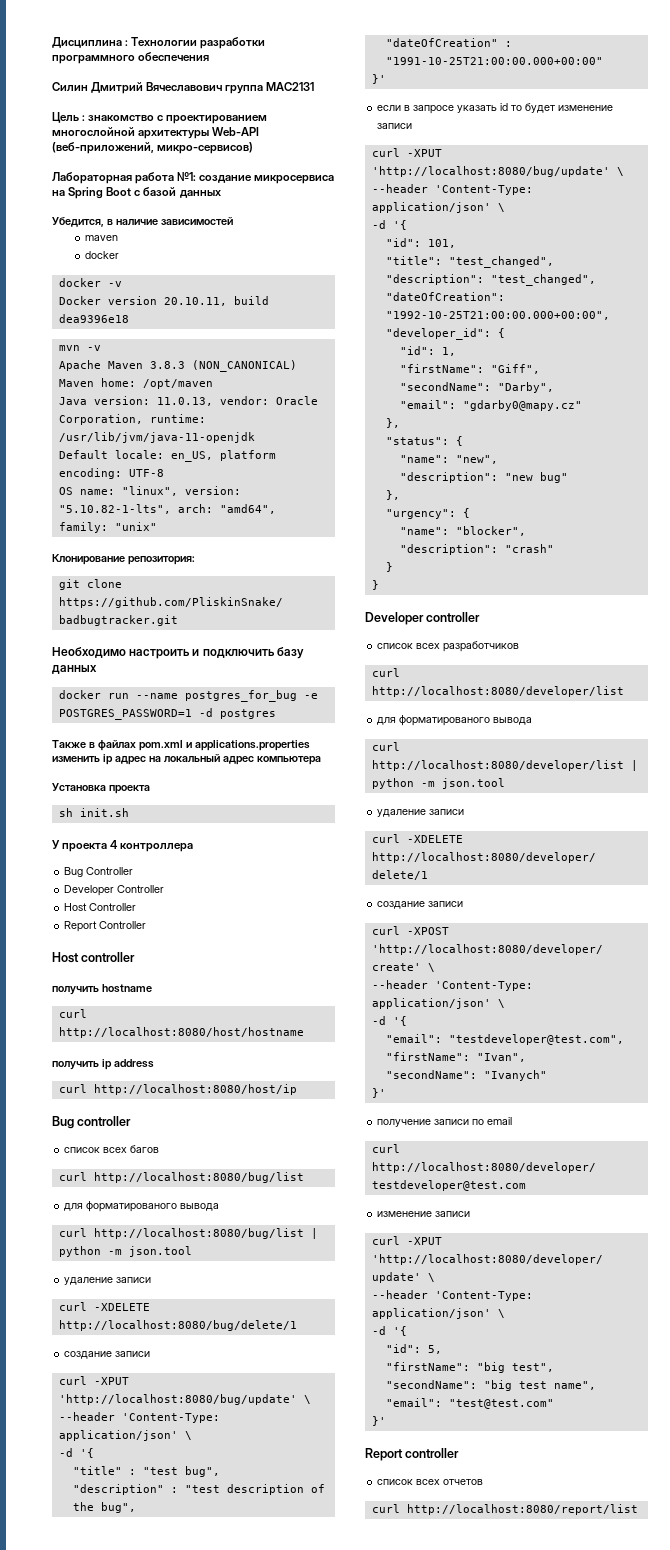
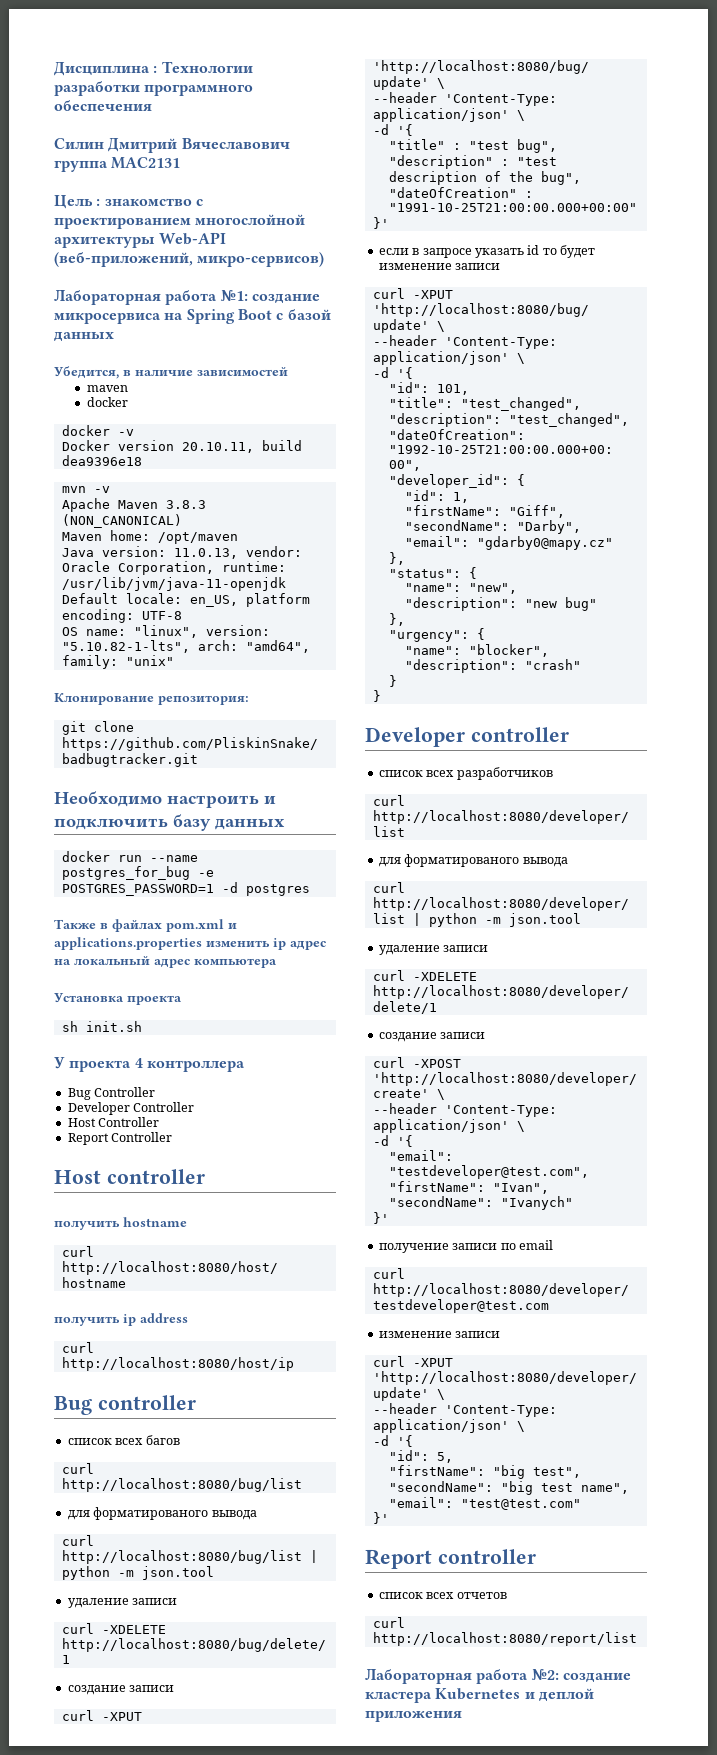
+ Лабораторная работа №2: создание кластера Kubernetes и деплой приложения

